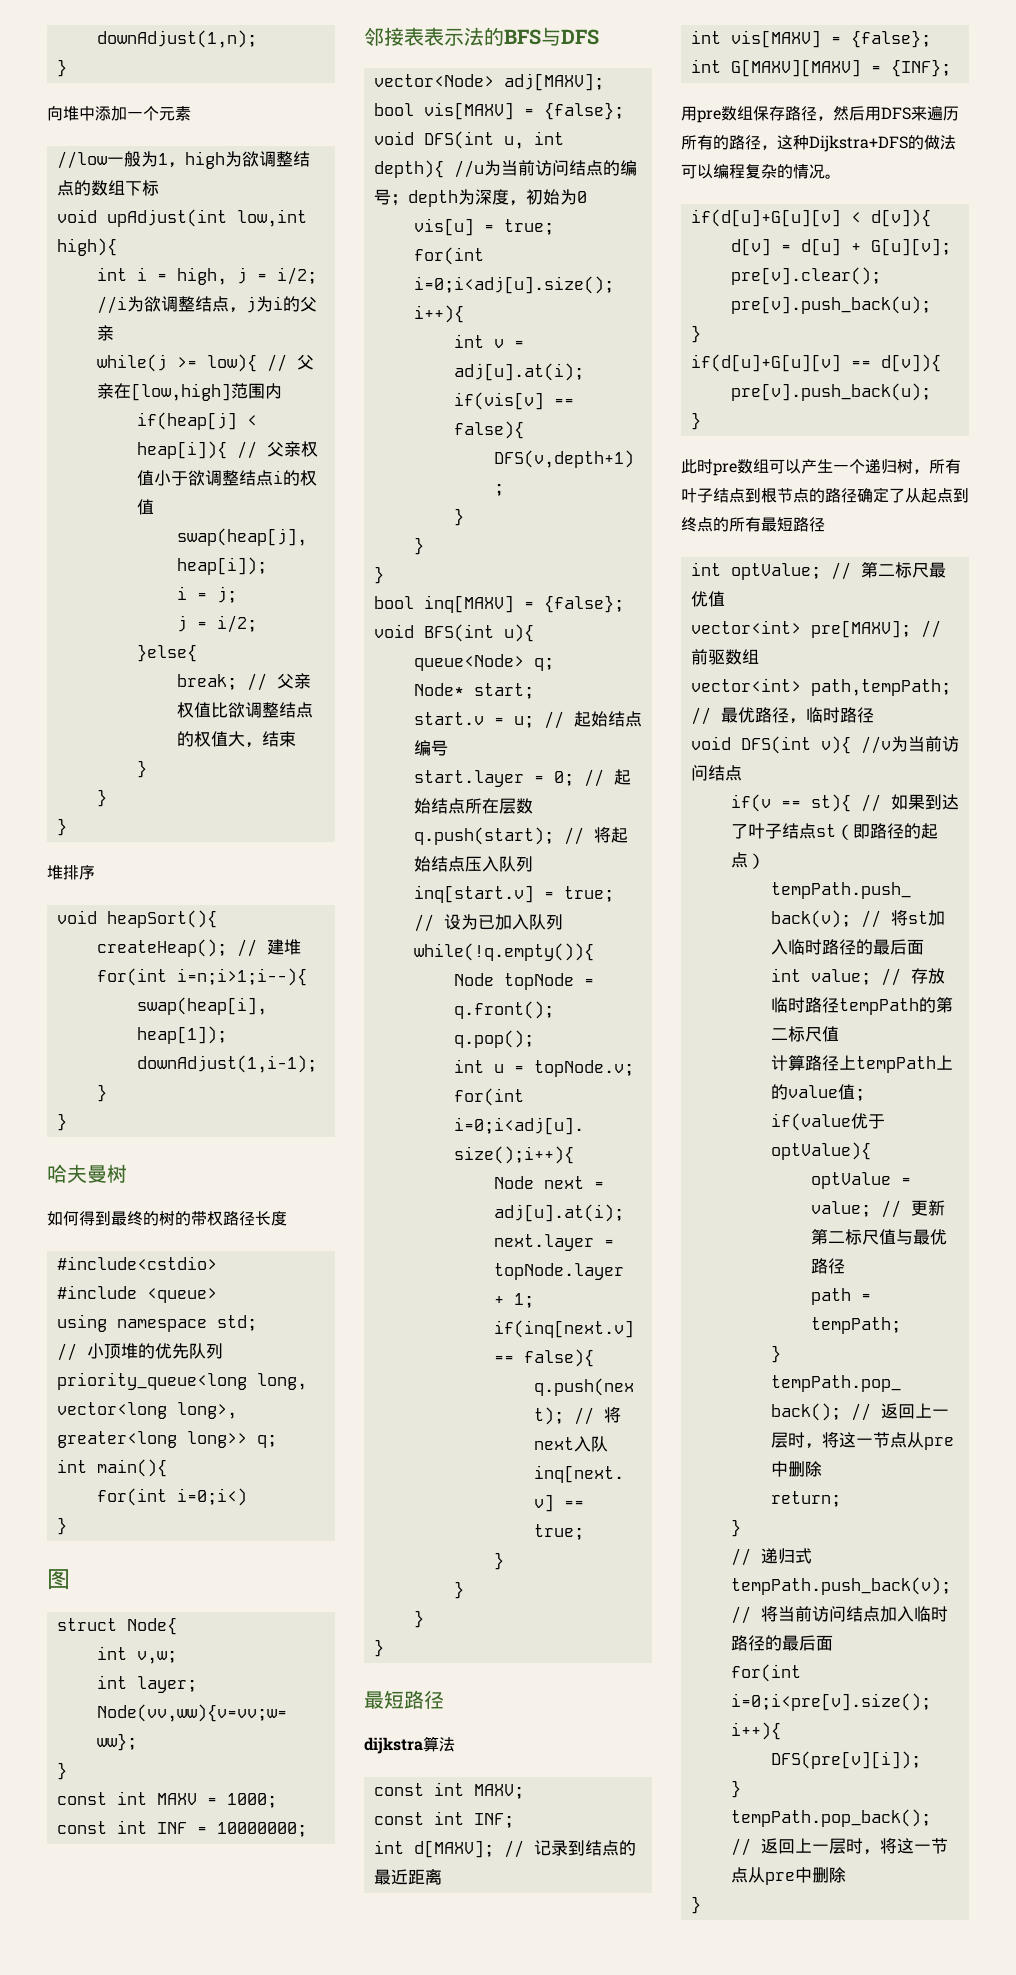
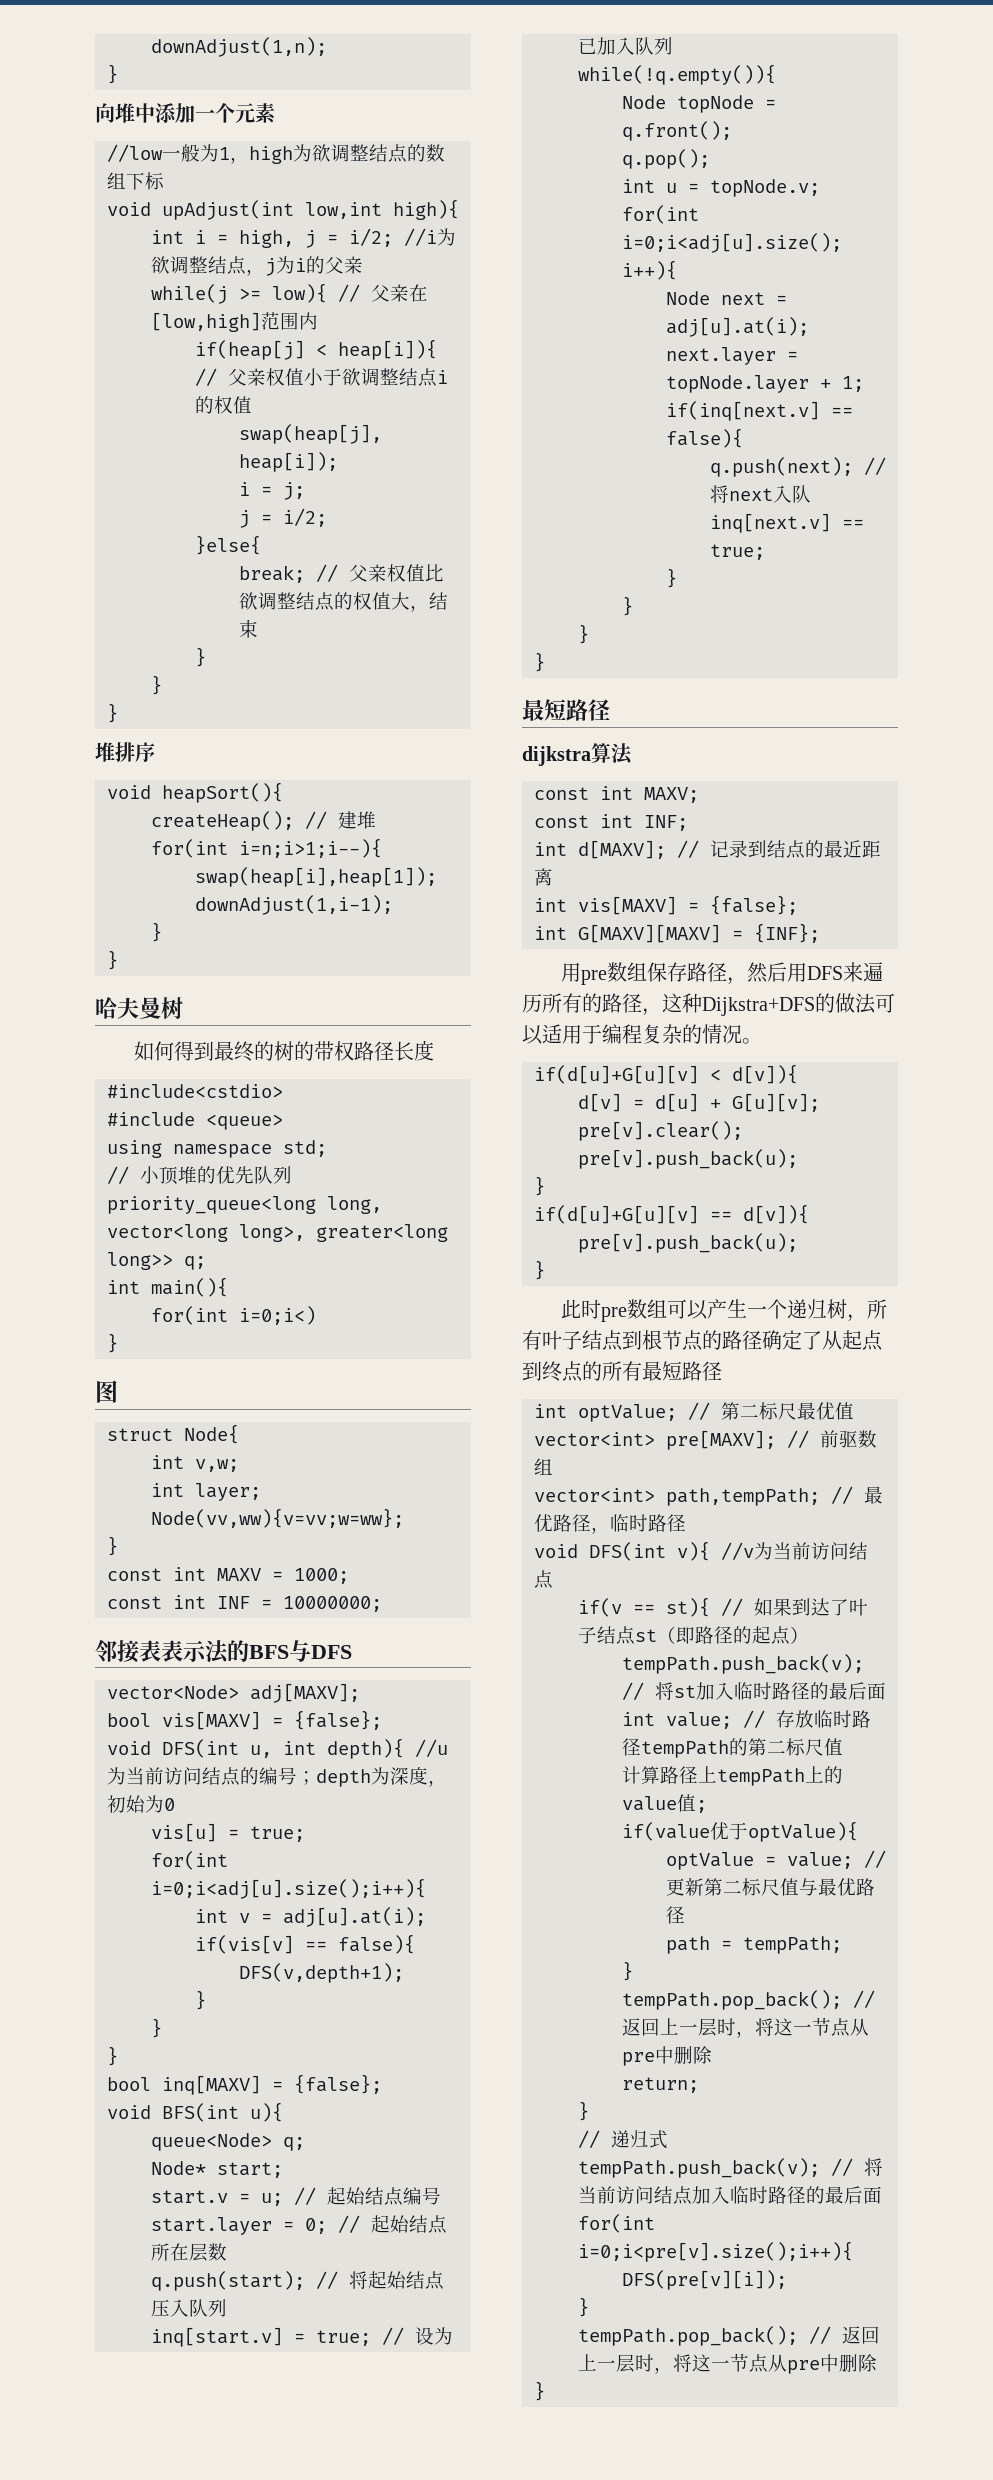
- 用pre数组保存路径，然后用DFS来遍历所有的路径，这种Dijkstra+DFS的做法可以编程复杂的情况。
+ 用pre数组保存路径，然后用DFS来遍历所有的路径，这种Dijkstra+DFS的做法可以适用于编程复杂的情况。

